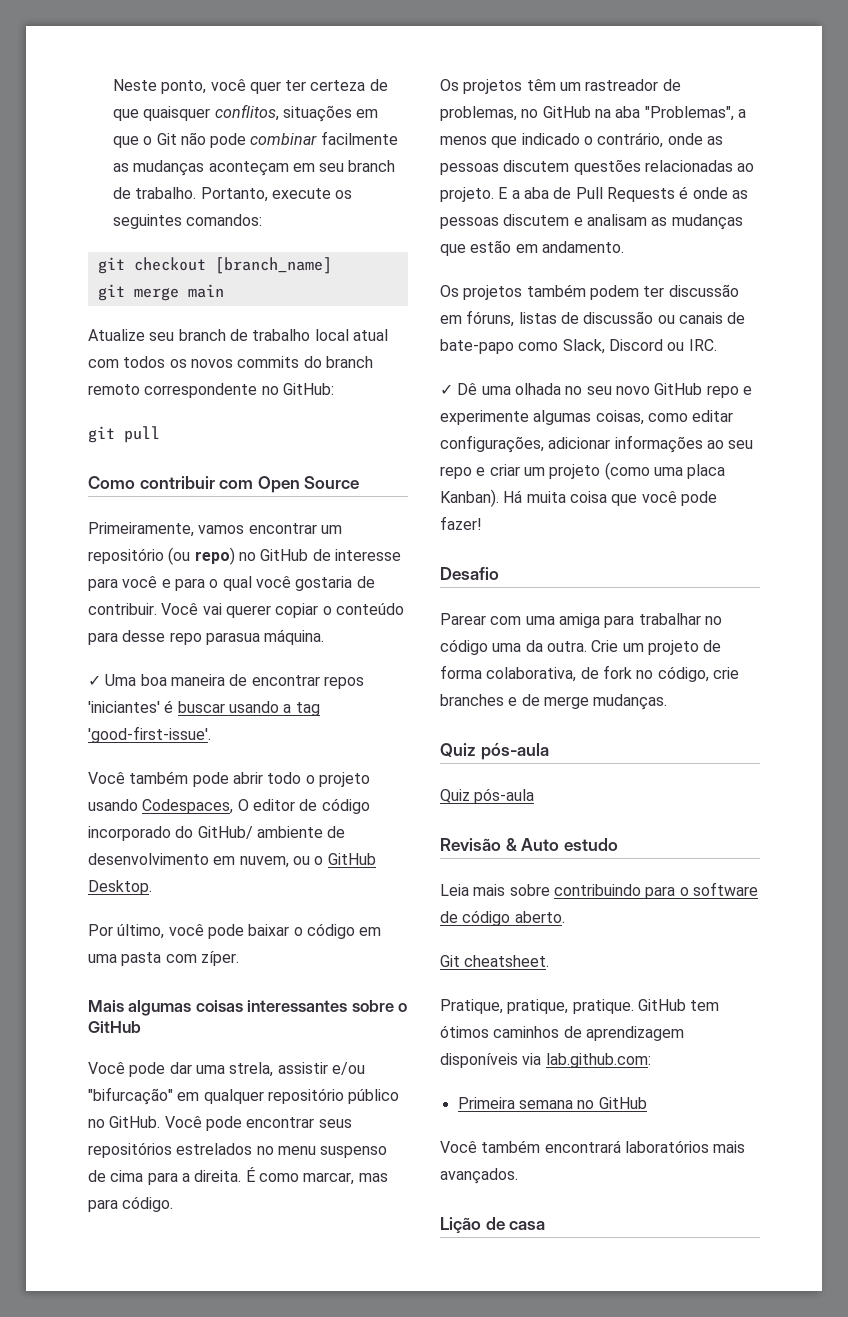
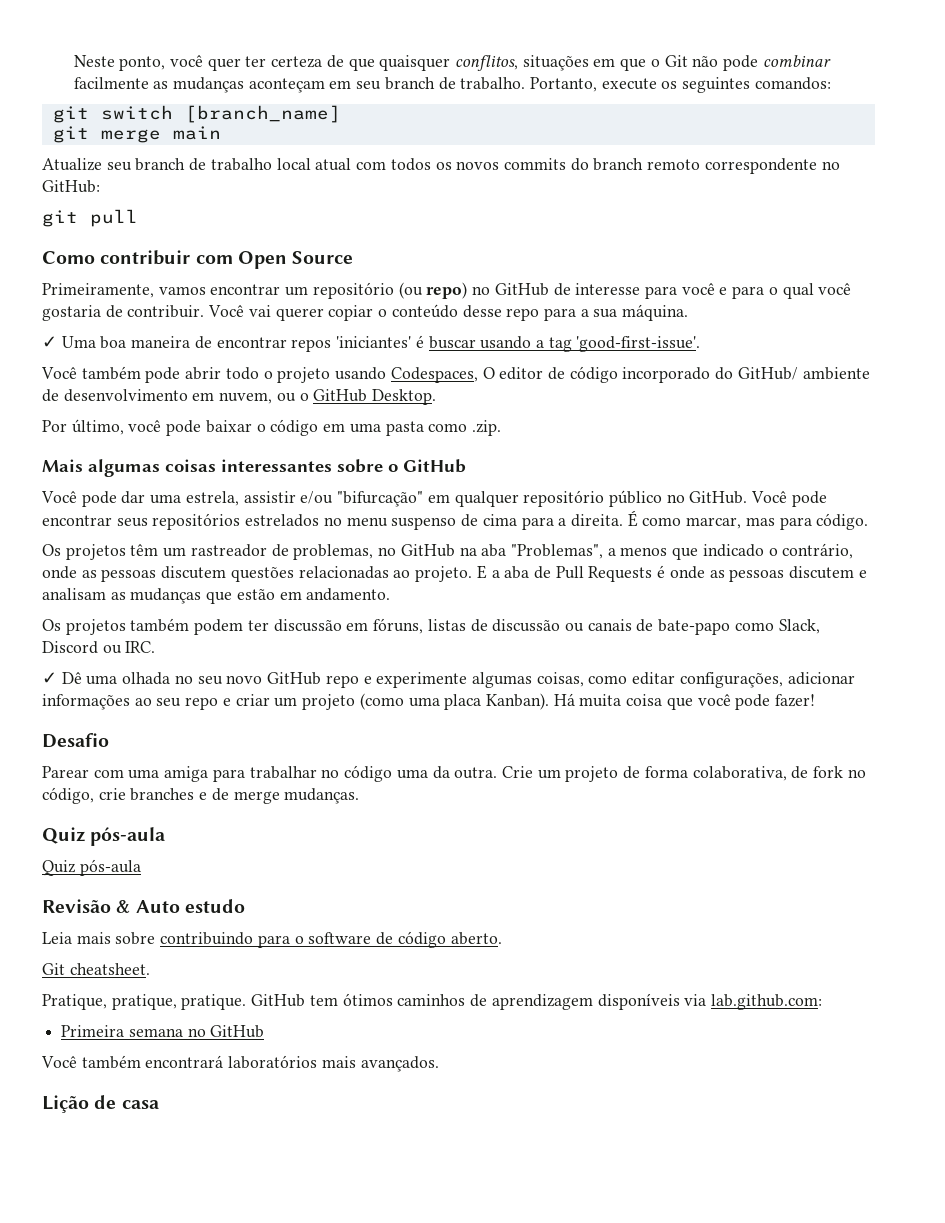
- git checkout [branch_name]
+ git switch [branch_name]
- Você vai querer copiar o conteúdo para desse repo parasua máquina.
+ Você vai querer copiar o conteúdo desse repo para a sua máquina.
- Por último, você pode baixar o código em uma pasta com zíper.
+ Por último, você pode baixar o código em uma pasta como .zip.
- Você pode dar uma strela, assistir e/ou "bifurcação" em qualquer repositório público no GitHub.
+ Você pode dar uma estrela, assistir e/ou "bifurcação" em qualquer repositório público no GitHub.

